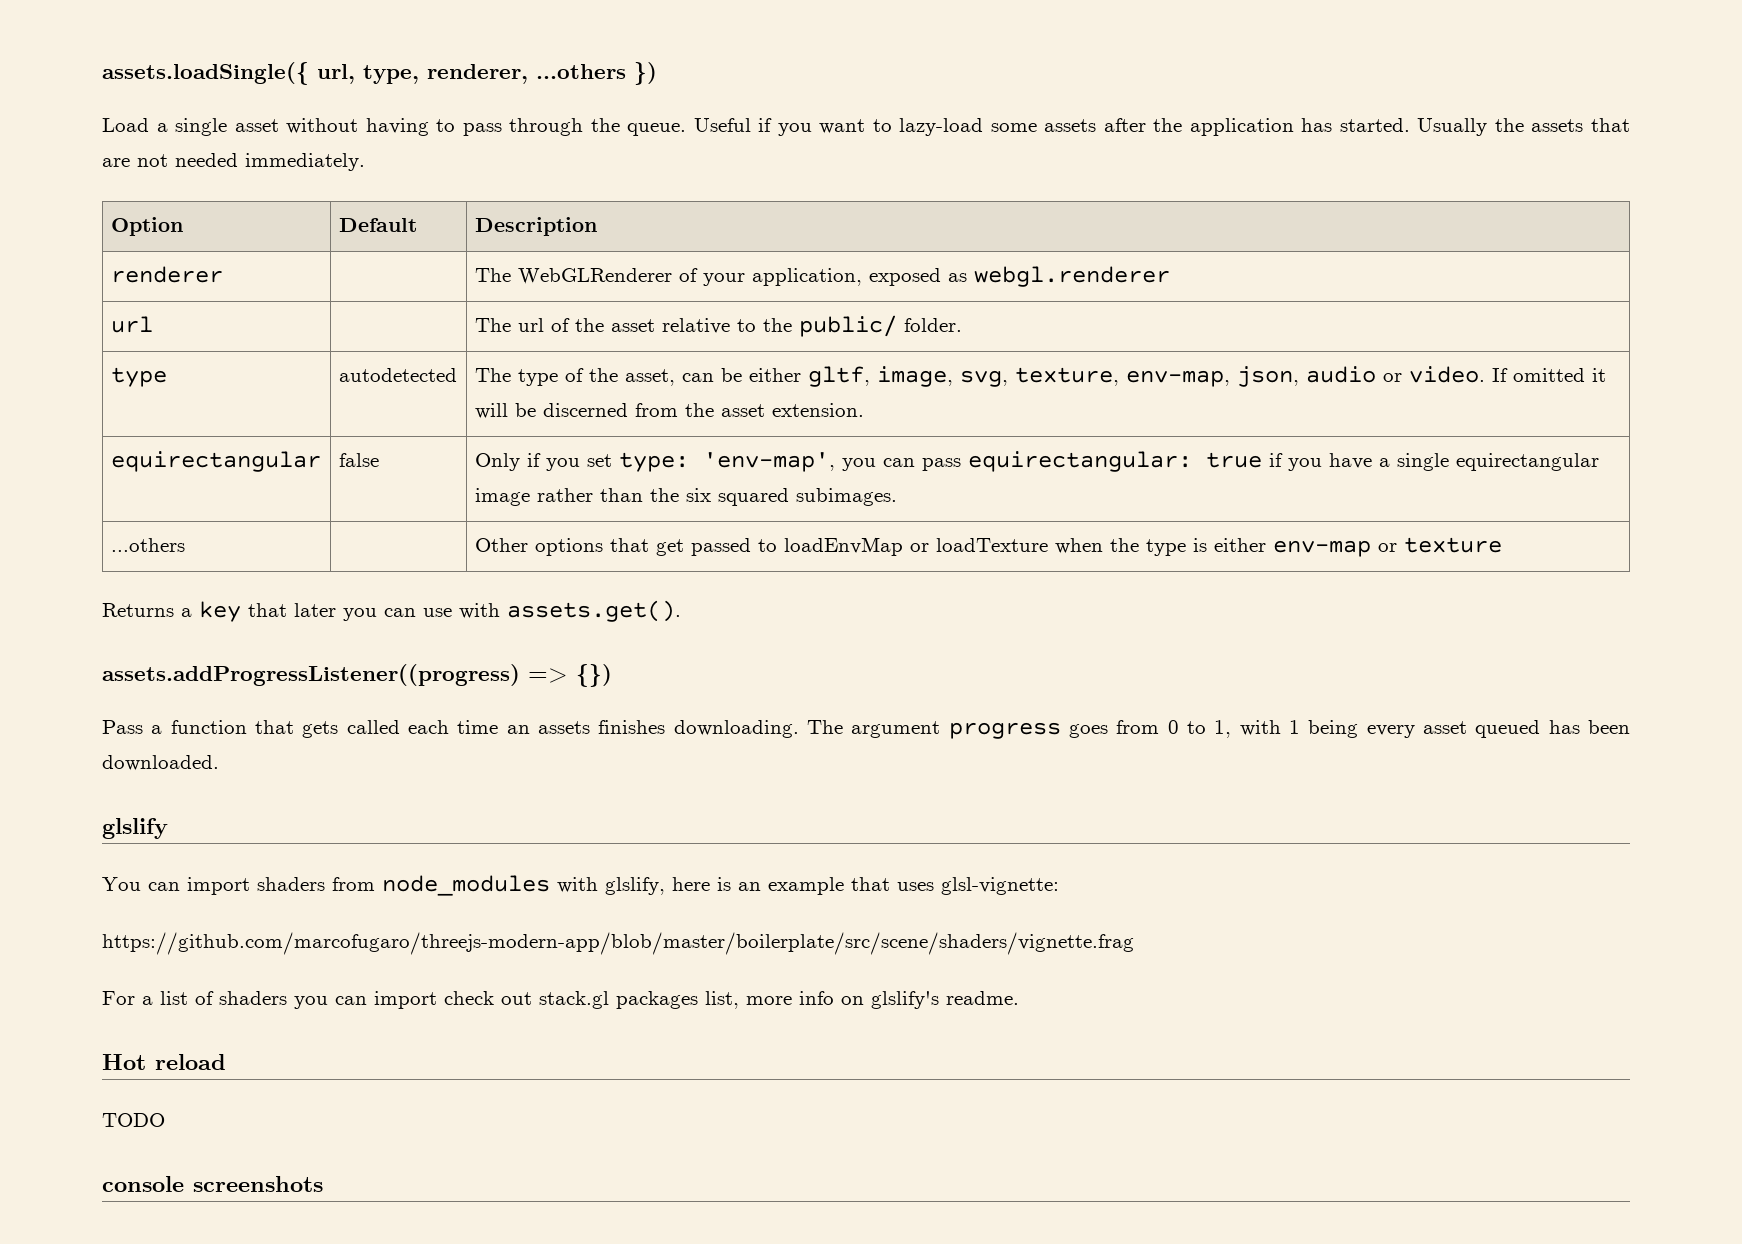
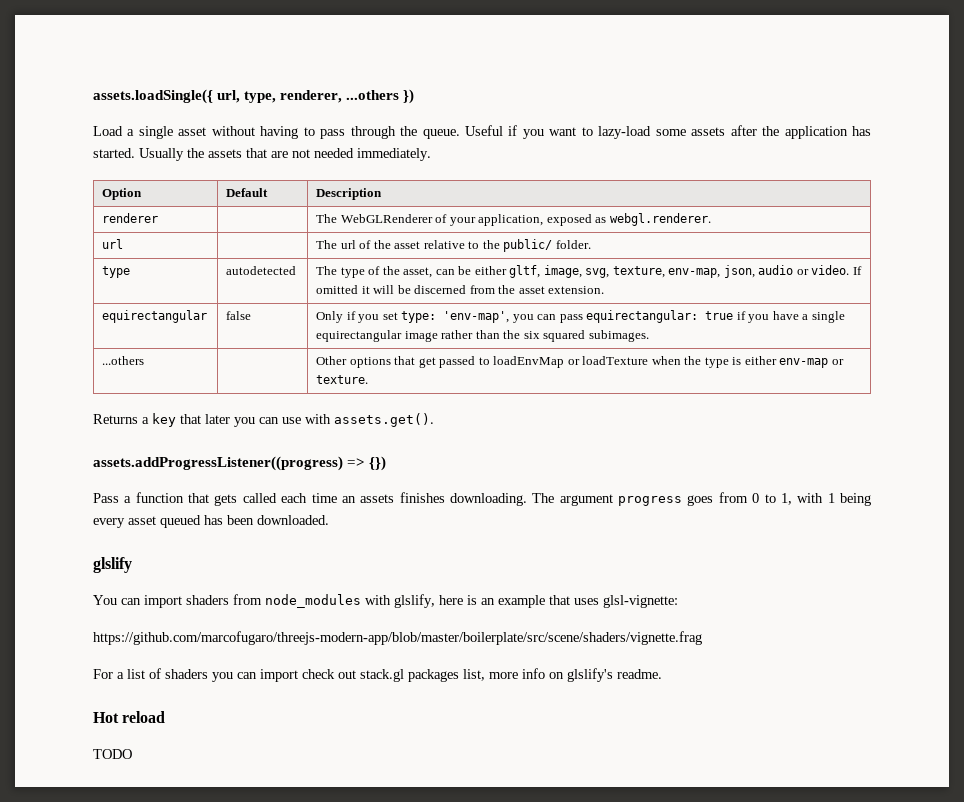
- renderer | | The WebGLRenderer of your application, exposed as webgl.renderer
+ renderer | | The WebGLRenderer of your application, exposed as webgl.renderer.
- ...others | | Other options that get passed to loadEnvMap or loadTexture when the type is either env-map or texture
+ ...others | | Other options that get passed to loadEnvMap or loadTexture when the type is either env-map or texture.
- console screenshots

